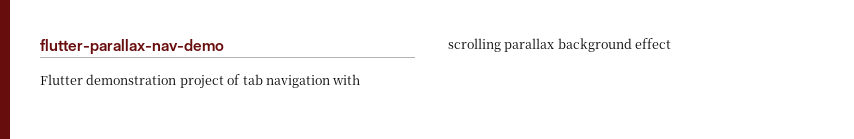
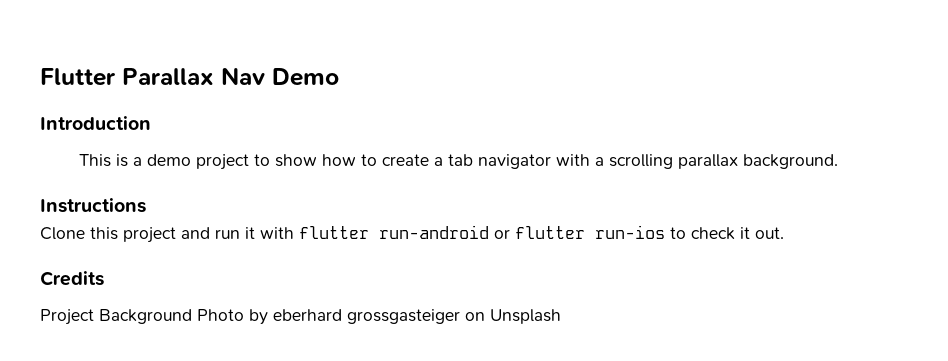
- flutter-parallax-nav-demo
- Flutter demonstration project of tab navigation with scrolling parallax background effect
+ Flutter Parallax Nav Demo
+ Introduction
+ This is a demo project to show how to create a tab navigator with a scrolling parallax background.
+ Instructions
+ Clone this project and run it with flutter run-android or flutter run-ios to check it out.
+ Credits
+ Project Background Photo by eberhard grossgasteiger on Unsplash

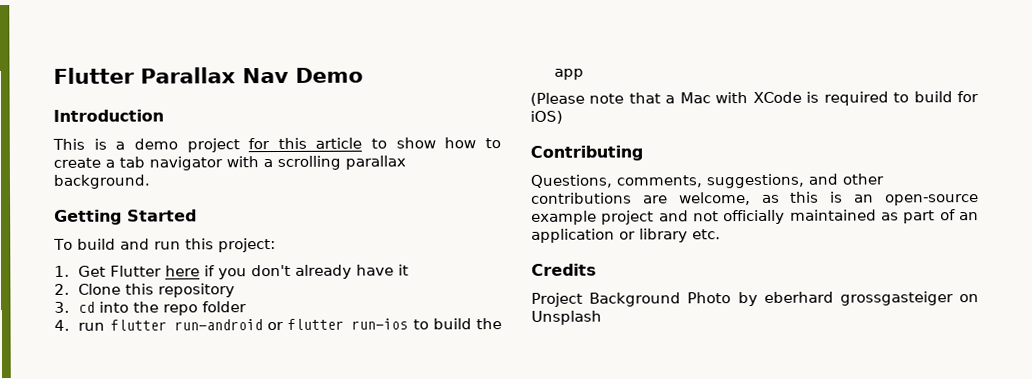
- This is a demo project to show how to create a tab navigator with a scrolling parallax background.
+ This is a demo project for this article to show how to create a tab navigator with a scrolling parallax background.
- Instructions
- Clone this project and run it with flutter run-android or flutter run-ios to check it out.
+ Getting Started
+ To build and run this project:
+ 1. Get Flutter here if you don't already have it
+ 2. Clone this repository
+ 3. cd into the repo folder
+ 4. run flutter run-android or flutter run-ios to build the app
+ (Please note that a Mac with XCode is required to build for iOS)
+ Contributing
+ Questions, comments, suggestions, and other contributions are welcome, as this is an open-source example project and not officially maintained as part of an application or library etc.

